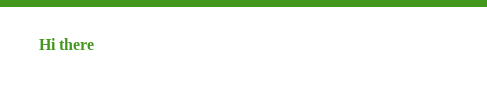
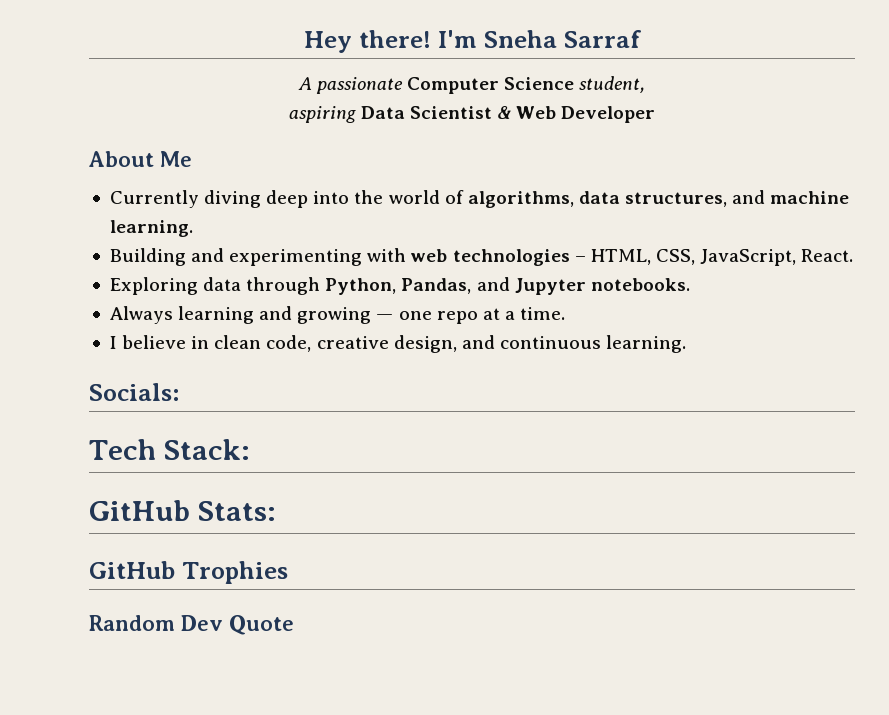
- Hi there
+ Hey there! I'm Sneha Sarraf
+ A passionate Computer Science student,
+ aspiring Data Scientist & Web Developer
+ About Me
+ Currently diving deep into the world of algorithms, data structures, and machine learning.
+ Building and experimenting with web technologies – HTML, CSS, JavaScript, React.
+ Exploring data through Python, Pandas, and Jupyter notebooks.
+ Always learning and growing — one repo at a time.
+ I believe in clean code, creative design, and continuous learning.
+ Socials:
+ Tech Stack:
+ GitHub Stats:
+ GitHub Trophies
+ Random Dev Quote

